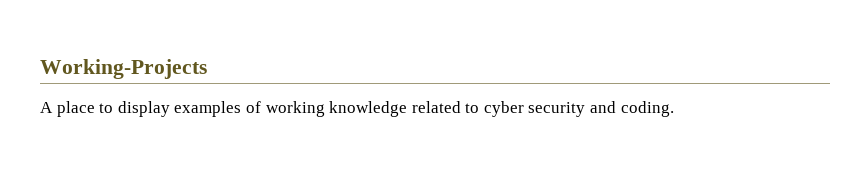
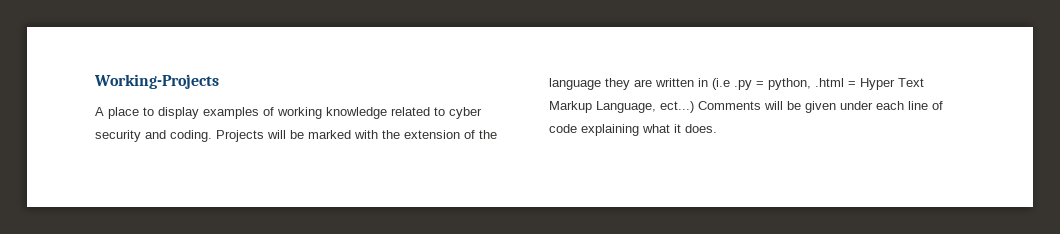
+ Projects will be marked with the extension of the language they are written in (i.e .py = python, .html = Hyper Text Markup Language, ect...) Comments will be given under each line of code explaining what it does.

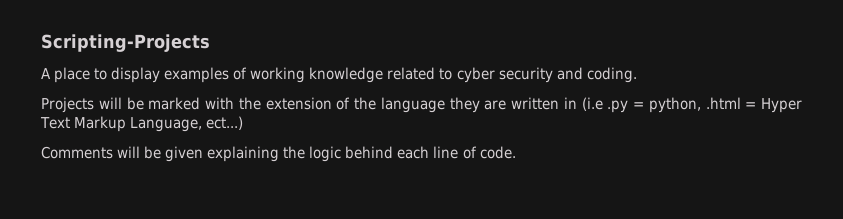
- Working-Projects
+ Scripting-Projects
- A place to display examples of working knowledge related to cyber security and coding. Projects will be marked with the extension of the language they are written in (i.e .py = python, .html = Hyper Text Markup Language, ect...) Comments will be given under each line of code explaining what it does.
+ A place to display examples of working knowledge related to cyber security and coding.
+ Projects will be marked with the extension of the language they are written in (i.e .py = python, .html = Hyper Text Markup Language, ect...)
+ Comments will be given explaining the logic behind each line of code.

